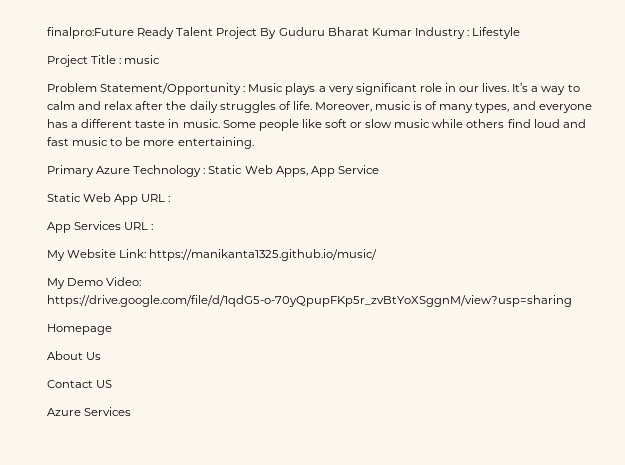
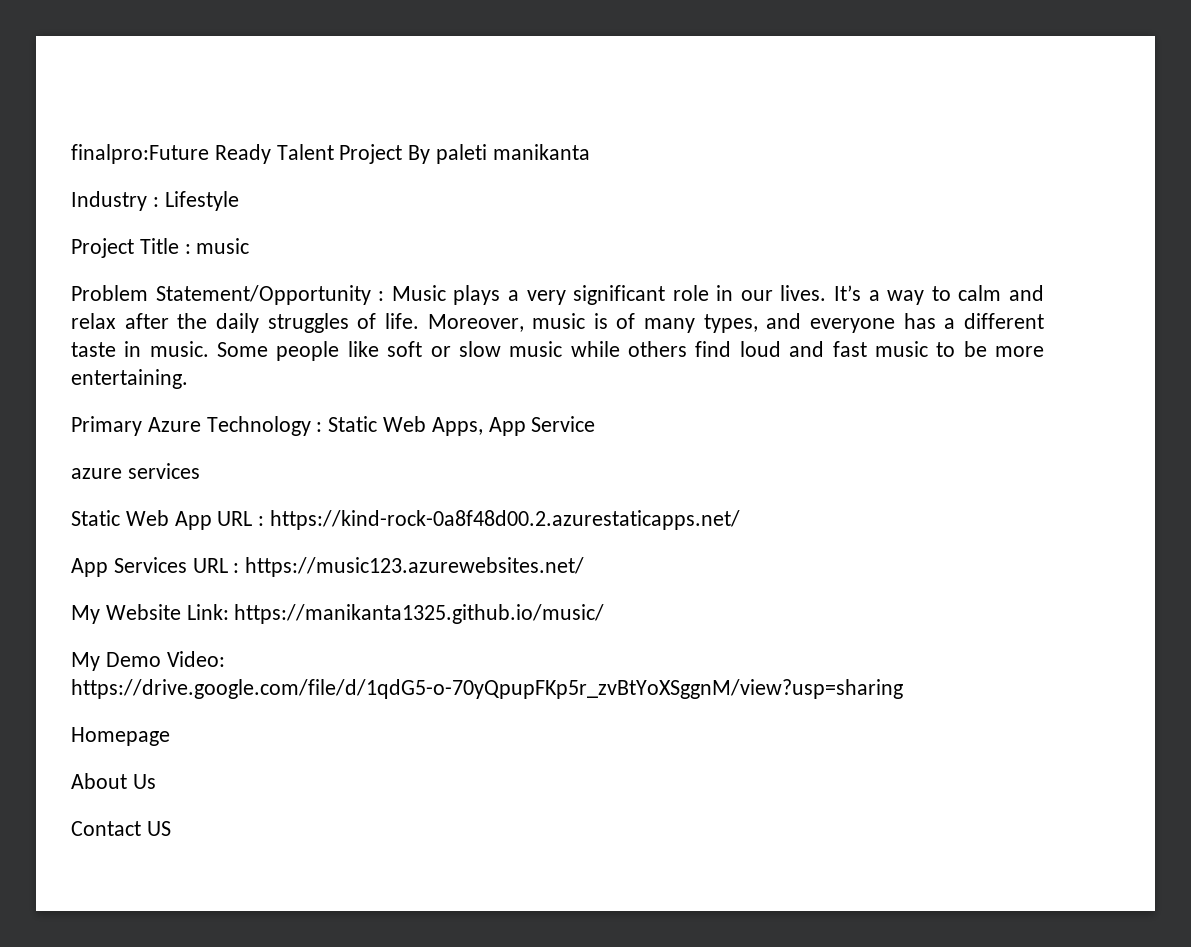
- finalpro:Future Ready Talent Project By Guduru Bharat Kumar Industry : Lifestyle
+ finalpro:Future Ready Talent Project By paleti manikanta
+ Industry : Lifestyle
+ azure services
- Static Web App URL :
+ Static Web App URL : https://kind-rock-0a8f48d00.2.azurestaticapps.net/
- App Services URL :
+ App Services URL : https://music123.azurewebsites.net/
- Azure Services

